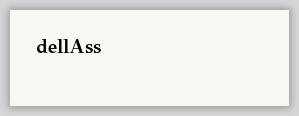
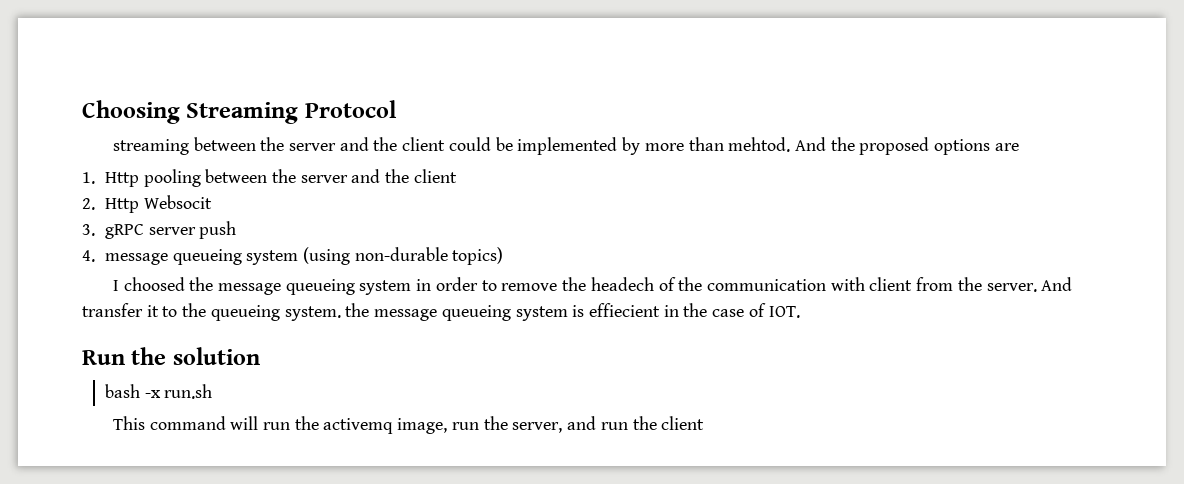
- dellAss
+ Choosing Streaming Protocol
+ streaming between the server and the client could be implemented by more than mehtod. And the proposed options are
+ 1. Http pooling between the server and the client
+ 2. Http Websocit
+ 3. gRPC server push
+ 4. message queueing system (using non-durable topics)
+ I choosed the message queueing system in order to remove the headech of the communication with client from the server. And transfer it to the queueing system. the message queueing system is effiecient in the case of IOT.
+ Run the solution
+ bash -x run.sh
+ This command will run the activemq image, run the server, and run the client

